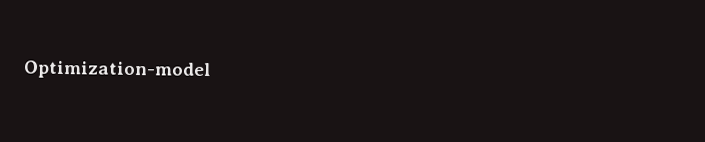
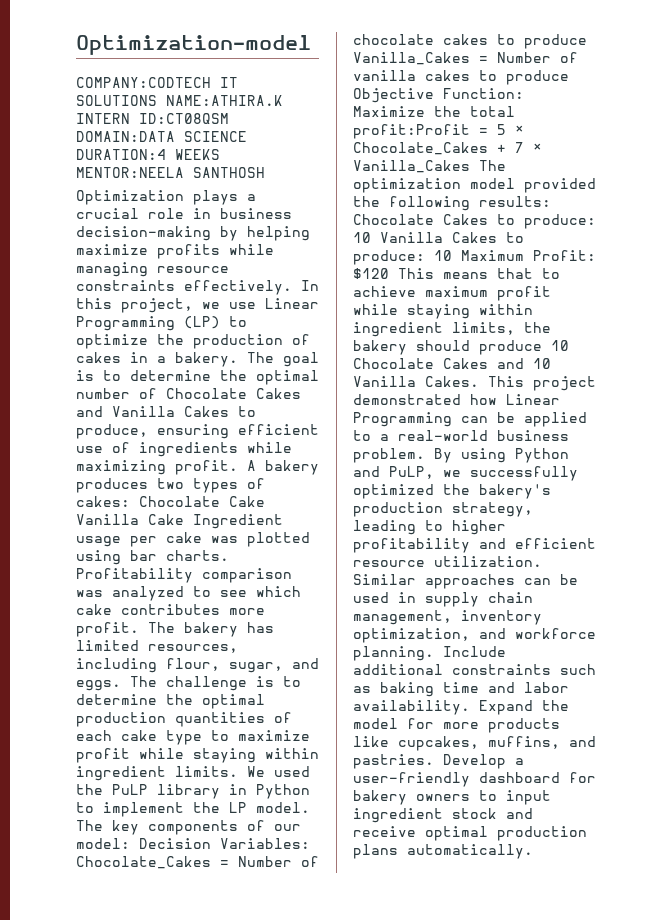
+ COMPANY:CODTECH IT SOLUTIONS NAME:ATHIRA.K INTERN ID:CT08QSM DOMAIN:DATA SCIENCE DURATION:4 WEEKS MENTOR:NEELA SANTHOSH
+ Optimization plays a crucial role in business decision-making by helping maximize profits while managing resource constraints effectively. In this project, we use Linear Programming (LP) to optimize the production of cakes in a bakery. The goal is to determine the optimal number of Chocolate Cakes and Vanilla Cakes to produce, ensuring efficient use of ingredients while maximizing profit. A bakery produces two types of cakes: Chocolate Cake Vanilla Cake Ingredient usage per cake was plotted using bar charts. Profitability comparison was analyzed to see which cake contributes more profit. The bakery has limited resources, including flour, sugar, and eggs. The challenge is to determine the optimal production quantities of each cake type to maximize profit while staying within ingredient limits. We used the PuLP library in Python to implement the LP model. The key components of our model: Decision Variables: Chocolate_Cakes = Number of chocolate cakes to produce Vanilla_Cakes = Number of vanilla cakes to produce Objective Function: Maximize the total profit:Profit = 5 × Chocolate_Cakes + 7 × Vanilla_Cakes The optimization model provided the following results: Chocolate Cakes to produce: 10 Vanilla Cakes to produce: 10 Maximum Profit: $120 This means that to achieve maximum profit while staying within ingredient limits, the bakery should produce 10 Chocolate Cakes and 10 Vanilla Cakes. This project demonstrated how Linear Programming can be applied to a real-world business problem. By using Python and PuLP, we successfully optimized the bakery's production strategy, leading to higher profitability and efficient resource utilization. Similar approaches can be used in supply chain management, inventory optimization, and workforce planning. Include additional constraints such as baking time and labor availability. Expand the model for more products like cupcakes, muffins, and pastries. Develop a user-friendly dashboard for bakery owners to input ingredient stock and receive optimal production plans automatically.

